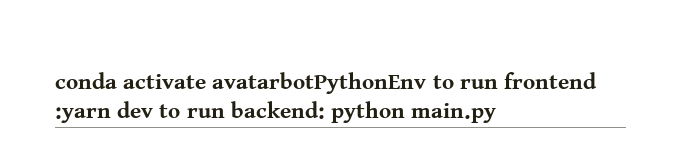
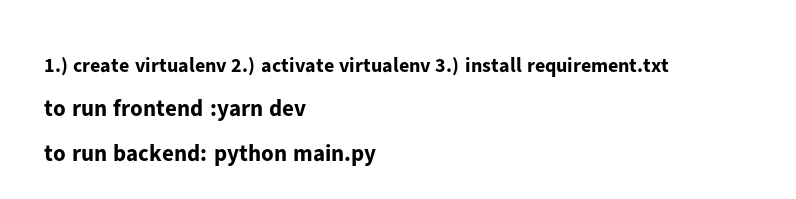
- conda activate avatarbotPythonEnv to run frontend :yarn dev to run backend: python main.py
+ 1.) create virtualenv 2.) activate virtualenv 3.) install requirement.txt
+ to run frontend :yarn dev
+ to run backend: python main.py

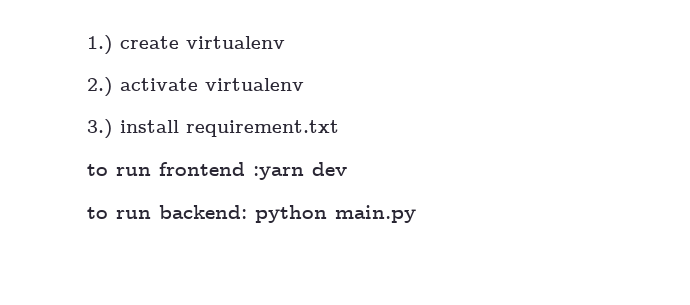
- 1.) create virtualenv 2.) activate virtualenv 3.) install requirement.txt
+ 1.) create virtualenv
+ 2.) activate virtualenv
+ 3.) install requirement.txt

